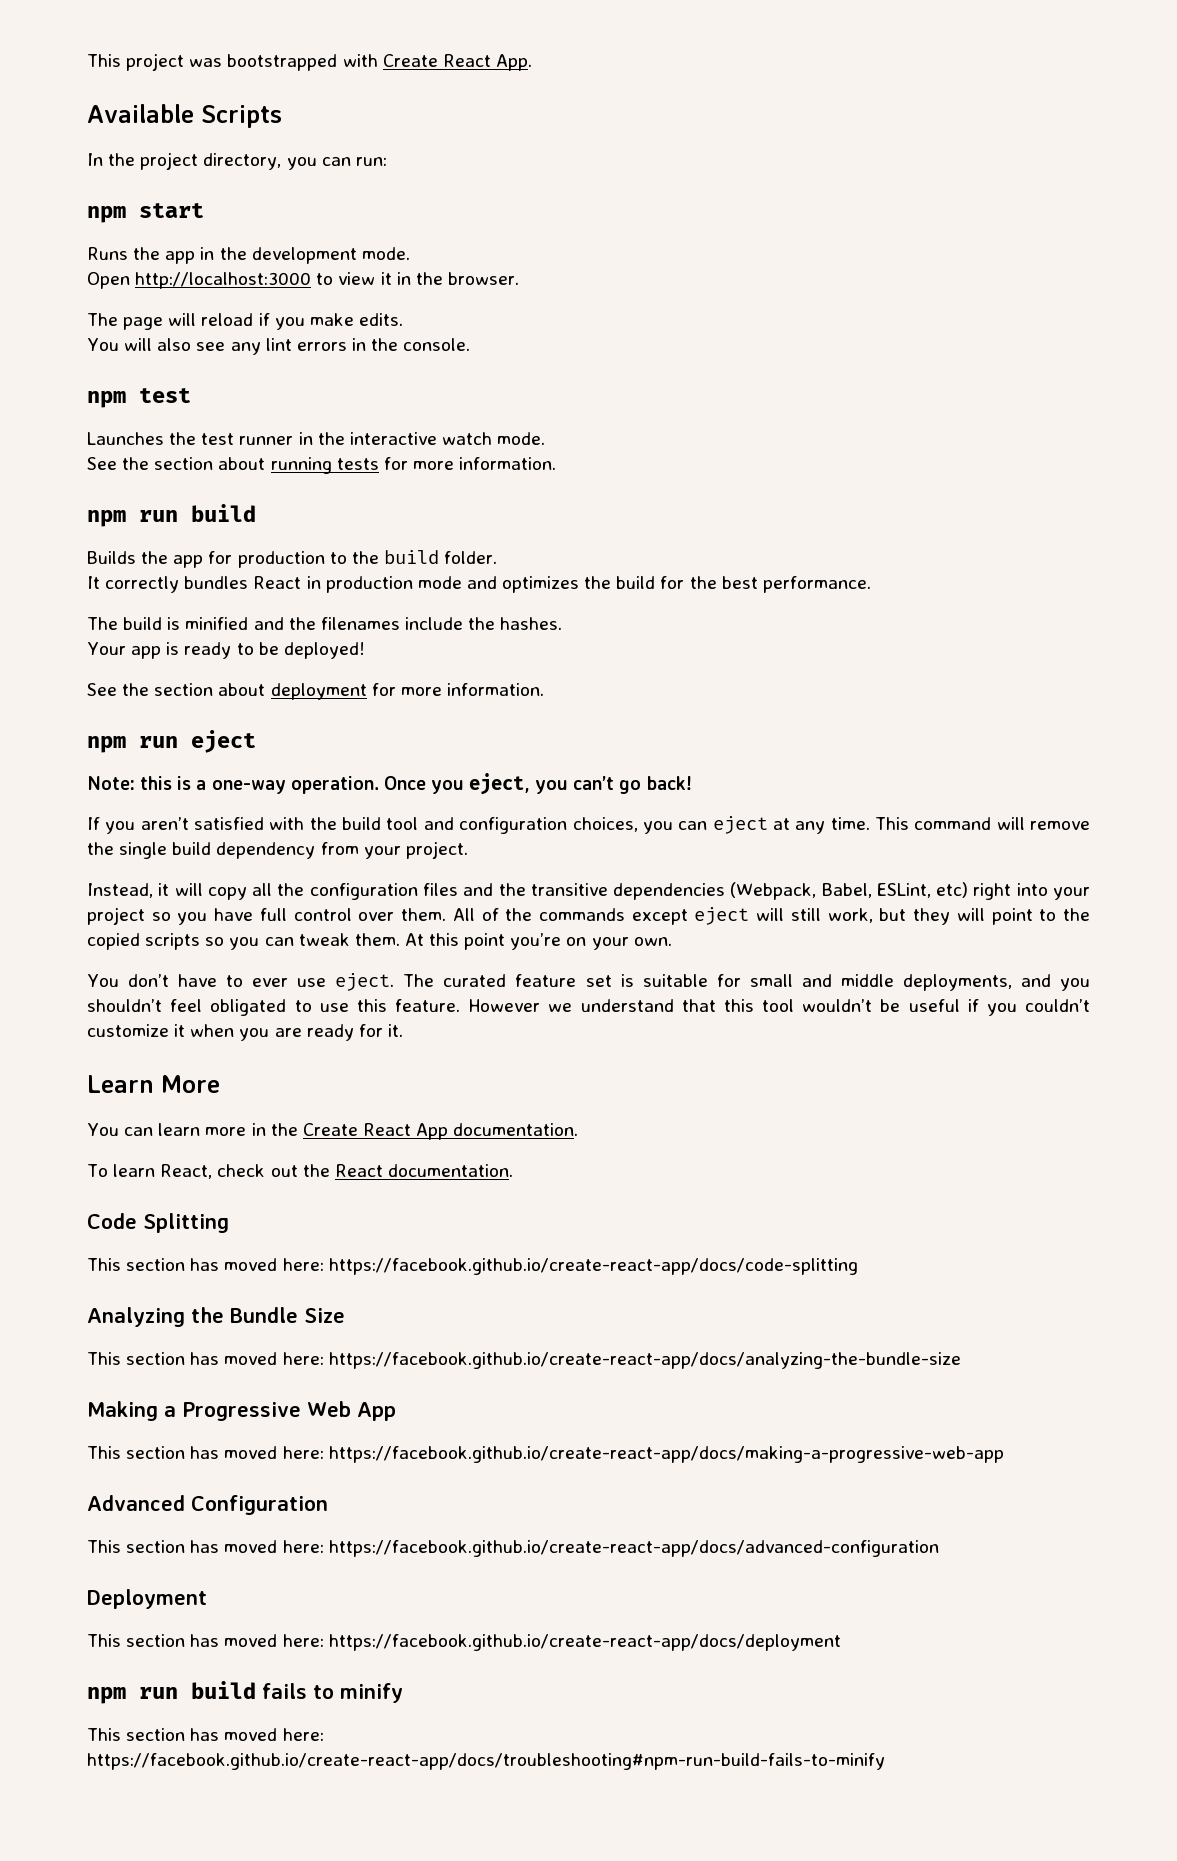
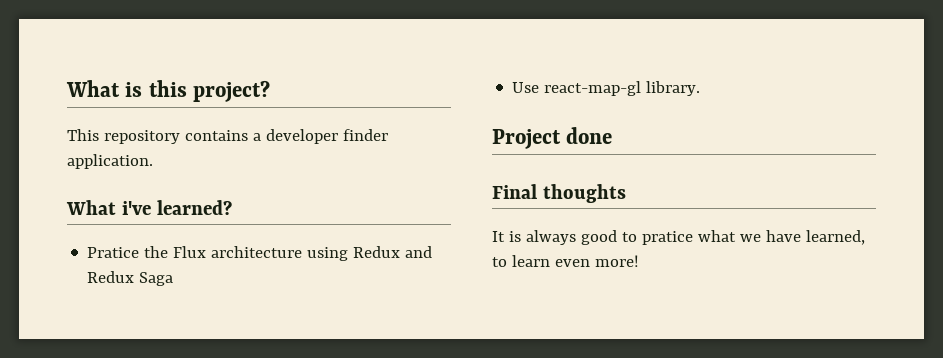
- This project was bootstrapped with Create React App.
- Available Scripts
- In the project directory, you can run:
- npm start
- Runs the app in the development mode.
- Open http://localhost:3000 to view it in the browser.
- The page will reload if you make edits.
- You will also see any lint errors in the console.
- npm test
- Launches the test runner in the interactive watch mode.
- See the section about running tests for more information.
- npm run build
- Builds the app for production to the build folder.
- It correctly bundles React in production mode and optimizes the build for the best performance.
- The build is minified and the filenames include the hashes.
- Your app is ready to be deployed!
- See the section about deployment for more information.
- npm run eject
- Note: this is a one-way operation. Once you eject, you can’t go back!
- If you aren’t satisfied with the build tool and configuration choices, you can eject at any time. This command will remove the single build dependency from your project.
- Instead, it will copy all the configuration files and the transitive dependencies (Webpack, Babel, ESLint, etc) right into your project so you have full control over them. All of the commands except eject will still work, but they will point to the copied scripts so you can tweak them. At this point you’re on your own.
- You don’t have to ever use eject. The curated feature set is suitable for small and middle deployments, and you shouldn’t feel obligated to use this feature. However we understand that this tool wouldn’t be useful if you couldn’t customize it when you are ready for it.
- Learn More
- You can learn more in the Create React App documentation.
- To learn React, check out the React documentation.
- Code Splitting
- This section has moved here: https://facebook.github.io/create-react-app/docs/code-splitting
- Analyzing the Bundle Size
- This section has moved here: https://facebook.github.io/create-react-app/docs/analyzing-the-bundle-size
- Making a Progressive Web App
- This section has moved here: https://facebook.github.io/create-react-app/docs/making-a-progressive-web-app
- Advanced Configuration
- This section has moved here: https://facebook.github.io/create-react-app/docs/advanced-configuration
- Deployment
- This section has moved here: https://facebook.github.io/create-react-app/docs/deployment
- npm run build fails to minify
- This section has moved here: https://facebook.github.io/create-react-app/docs/troubleshooting#npm-run-build-fails-to-minify
+ What is this project?
+ This repository contains a developer finder application.
+ What i've learned?
+ Pratice the Flux architecture using Redux and Redux Saga
+ Use react-map-gl library.
+ Project done
+ Final thoughts
+ It is always good to pratice what we have learned, to learn even more!

